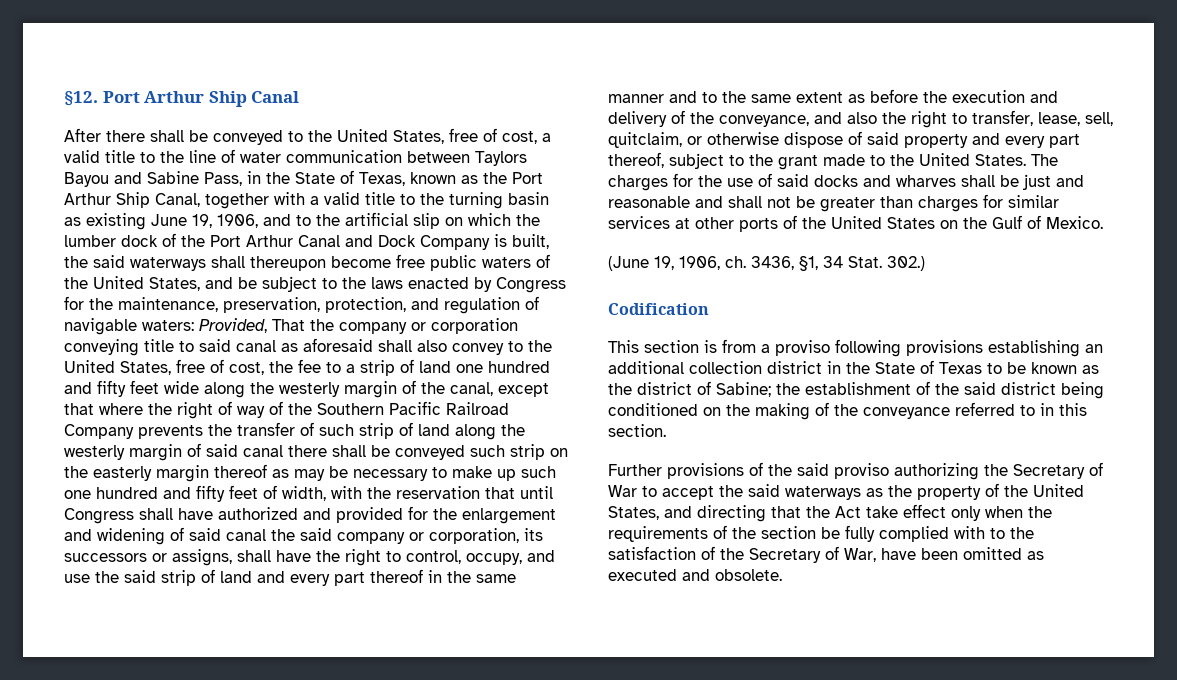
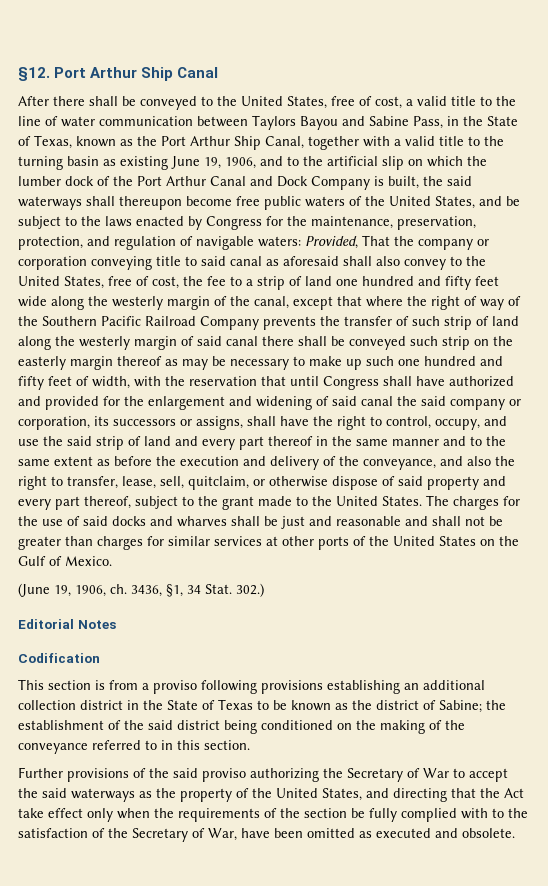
+ Editorial Notes

